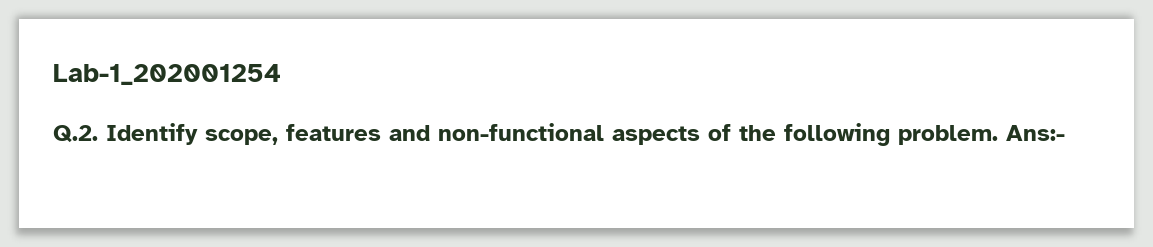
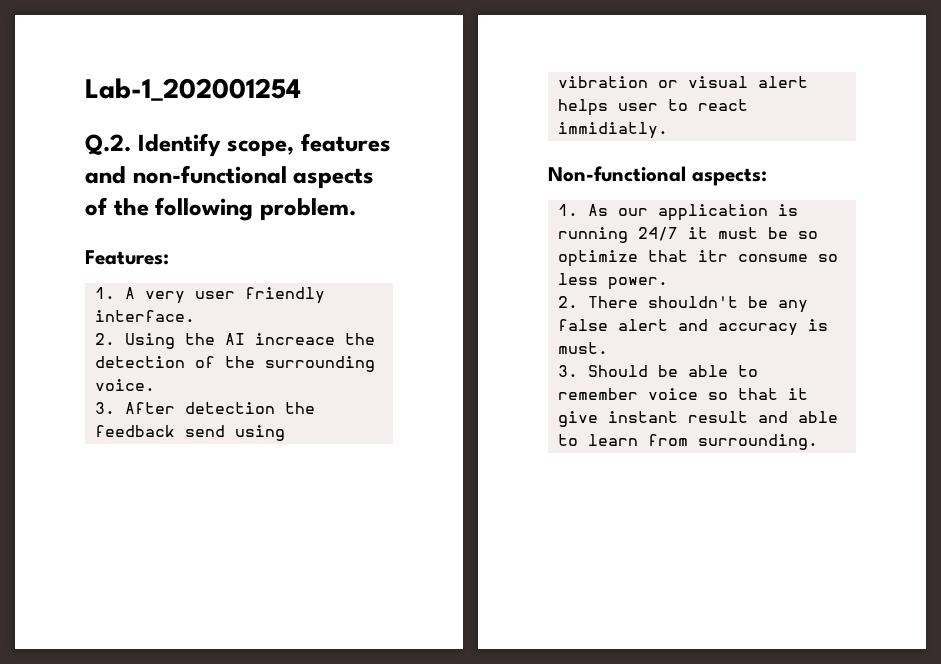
- Q.2. Identify scope, features and non-functional aspects of the following problem. Ans:-
+ Q.2. Identify scope, features and non-functional aspects of the following problem.
+ Features:
+ 1. A very user friendly interface.
+ 2. Using the AI increace the detection of the surrounding voice.
+ 3. After detection the feedback send using vibration or visual alert helps user to react immidiatly.
+ Non-functional aspects:
+ 1. As our application is running 24/7 it must be so optimize that itr consume so less power.
+ 2. There shouldn't be any false alert and accuracy is must.
+ 3. Should be able to remember voice so that it give instant result and able to learn from surrounding.

